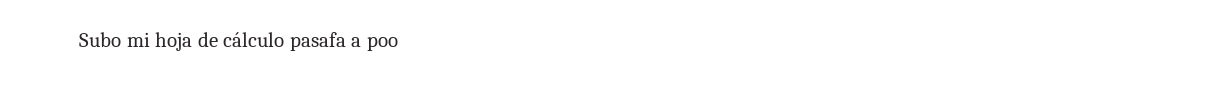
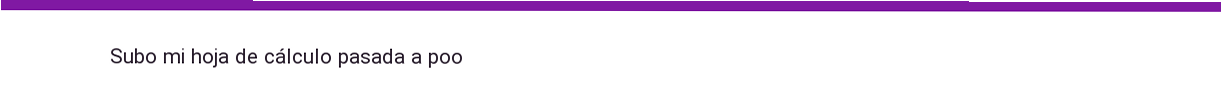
- Subo mi hoja de cálculo pasafa a poo
+ Subo mi hoja de cálculo pasada a poo

